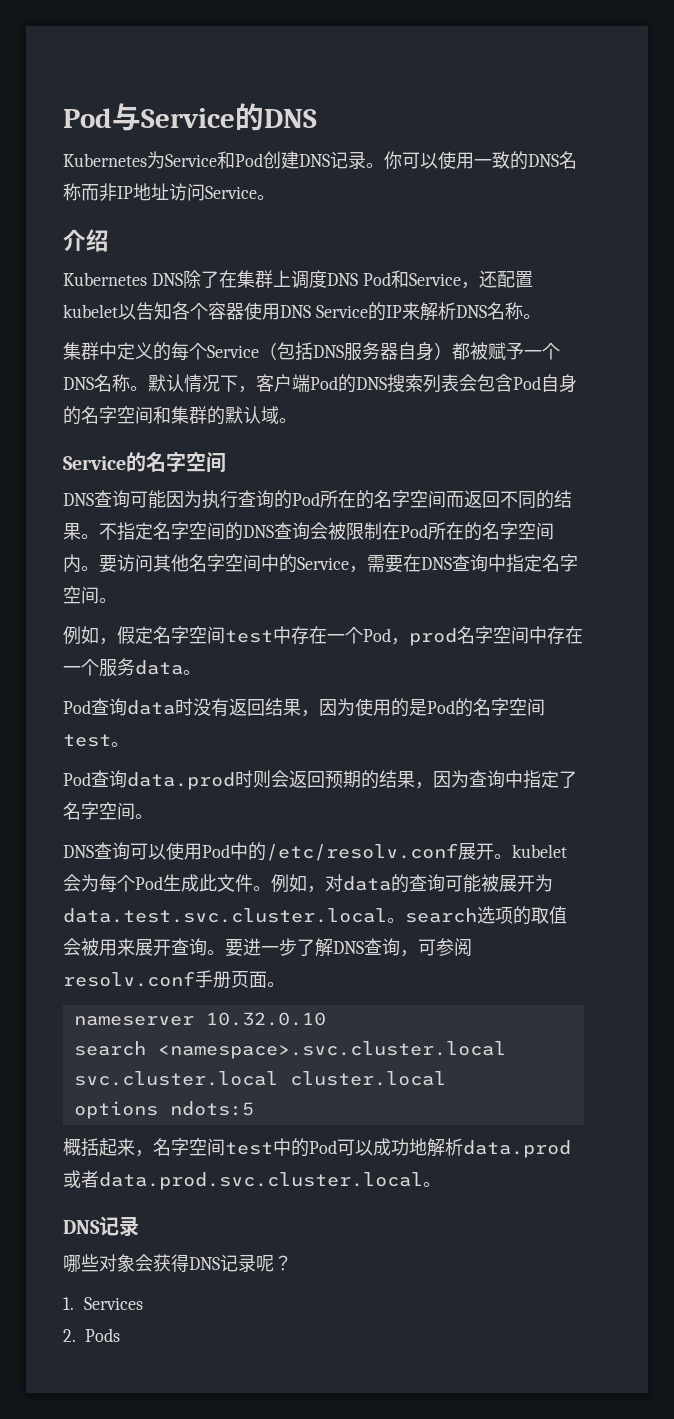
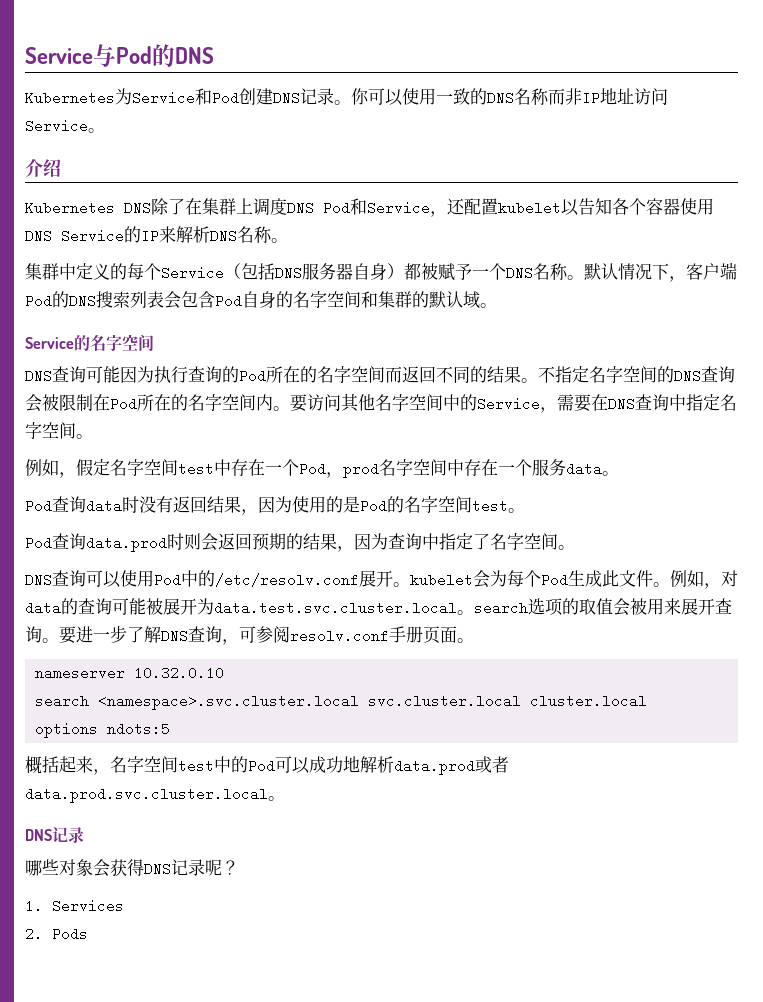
- Pod与Service的DNS
+ Service与Pod的DNS

